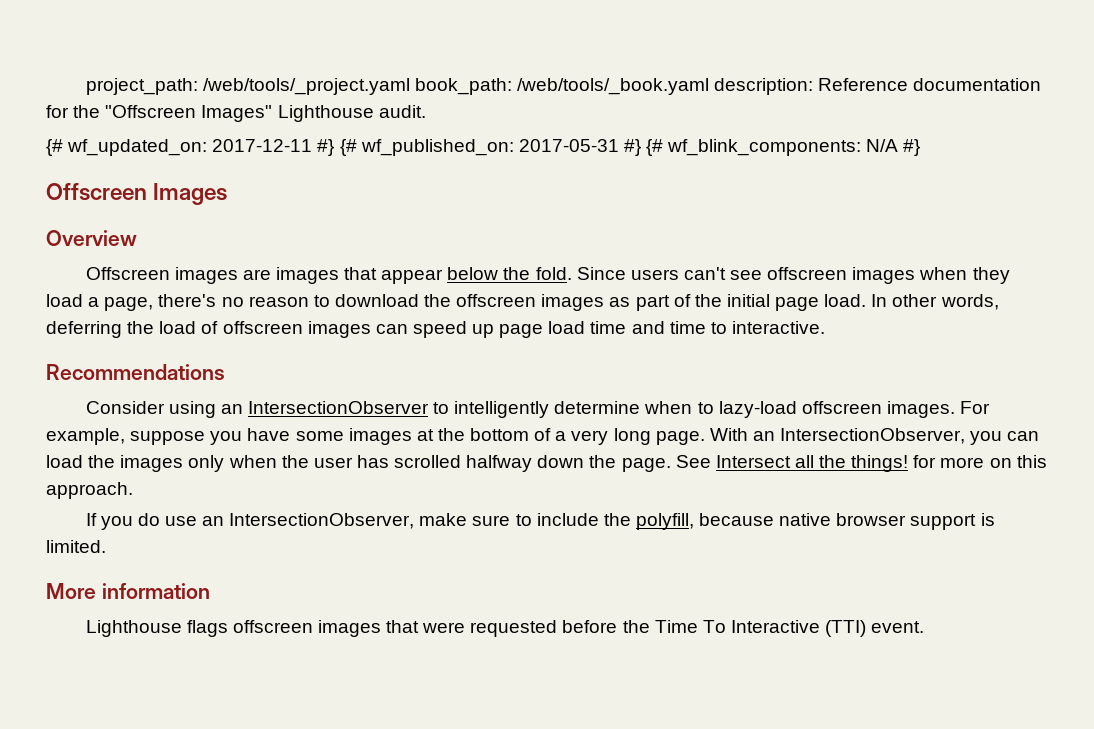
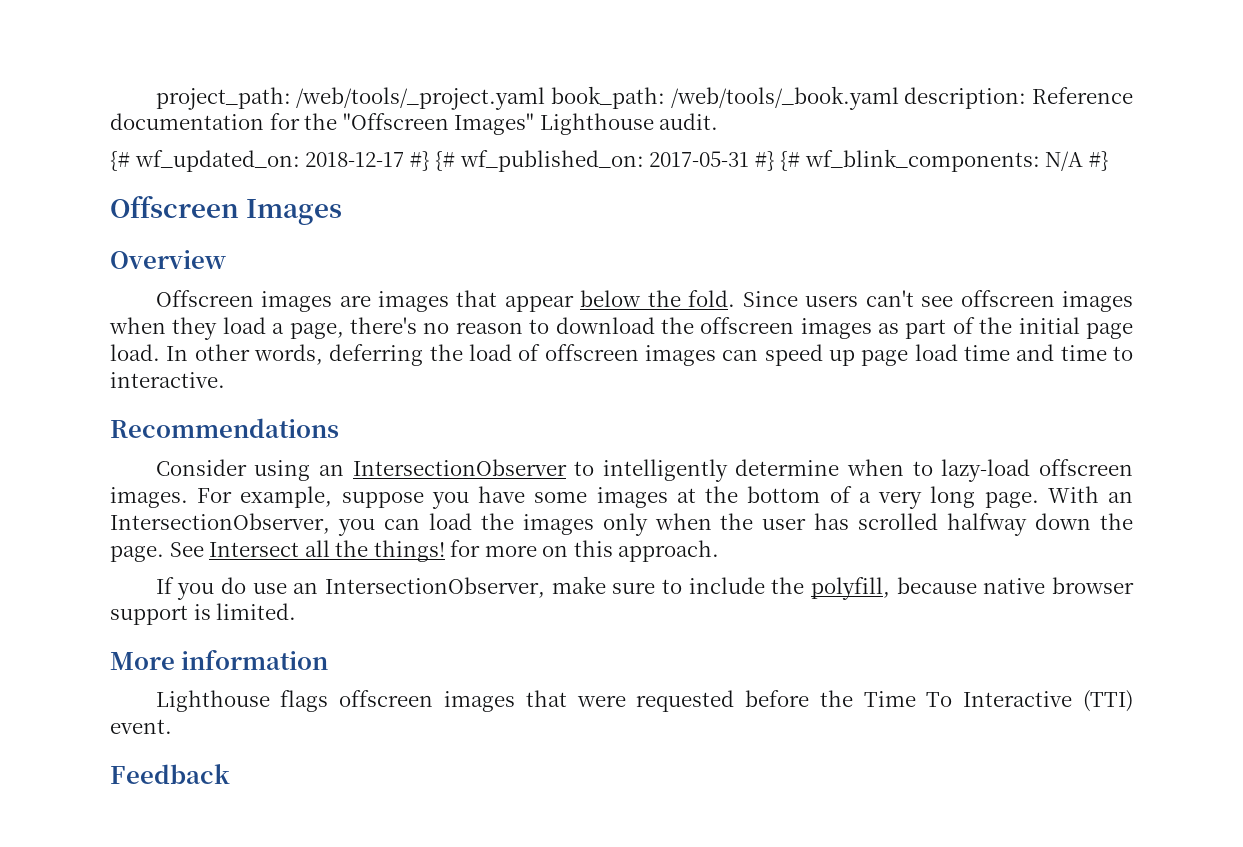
- {# wf_updated_on: 2017-12-11 #} {# wf_published_on: 2017-05-31 #} {# wf_blink_components: N/A #}
+ {# wf_updated_on: 2018-12-17 #} {# wf_published_on: 2017-05-31 #} {# wf_blink_components: N/A #}
+ Feedback

